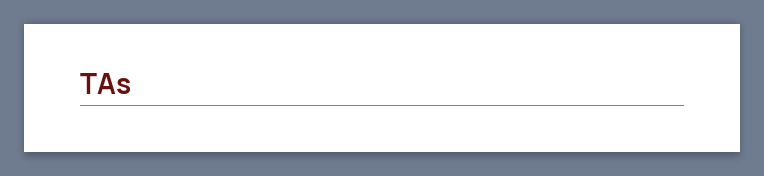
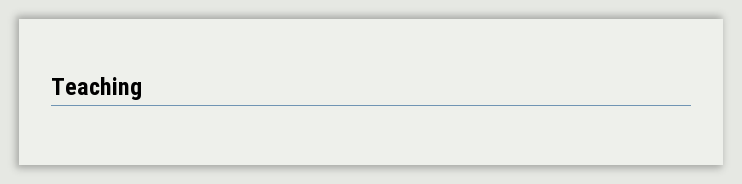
- TAs
+ Teaching

